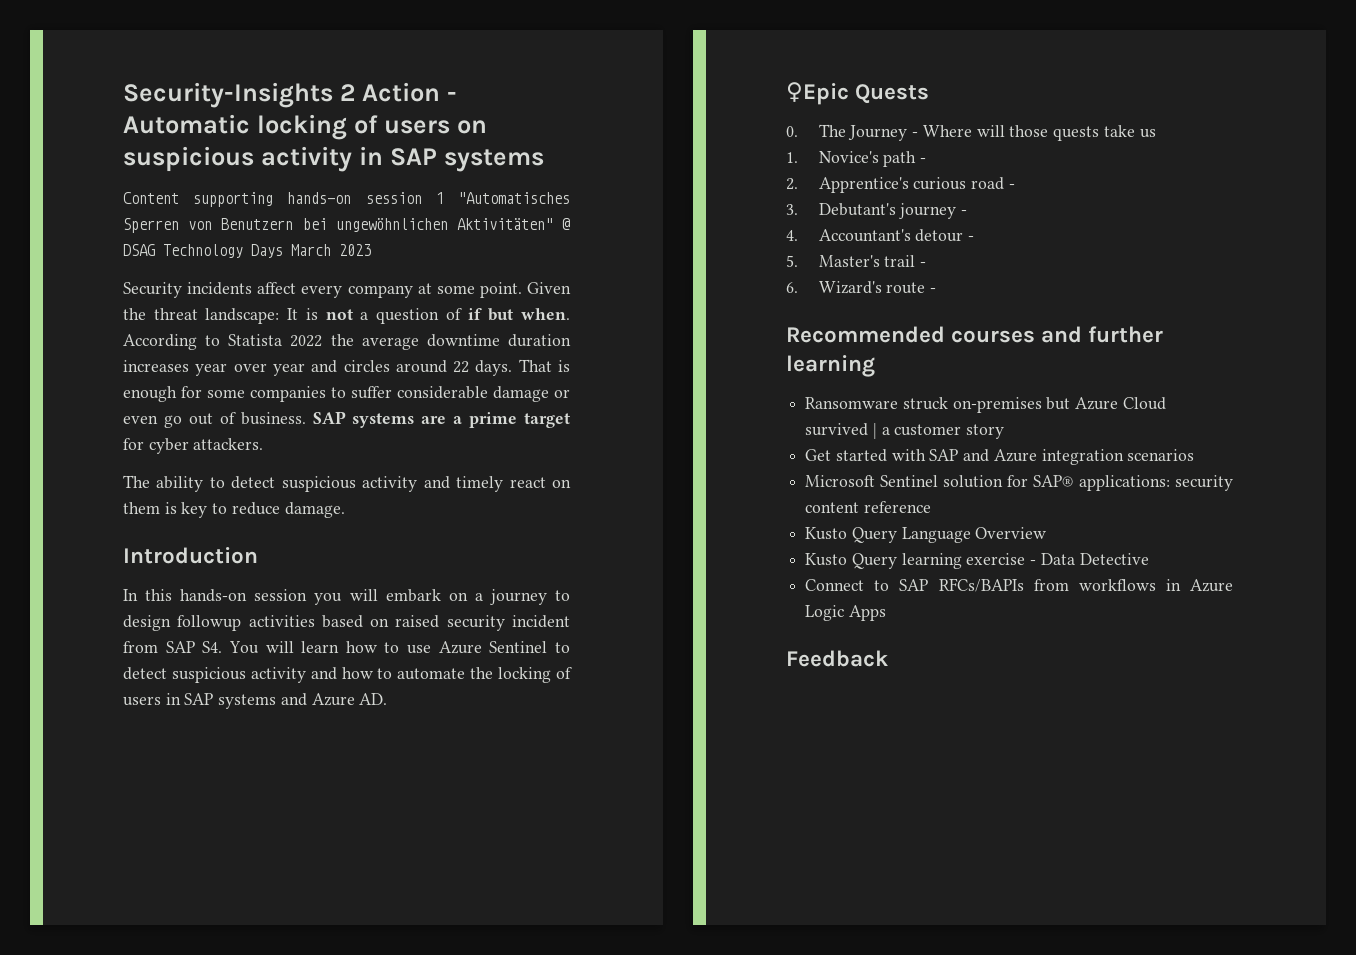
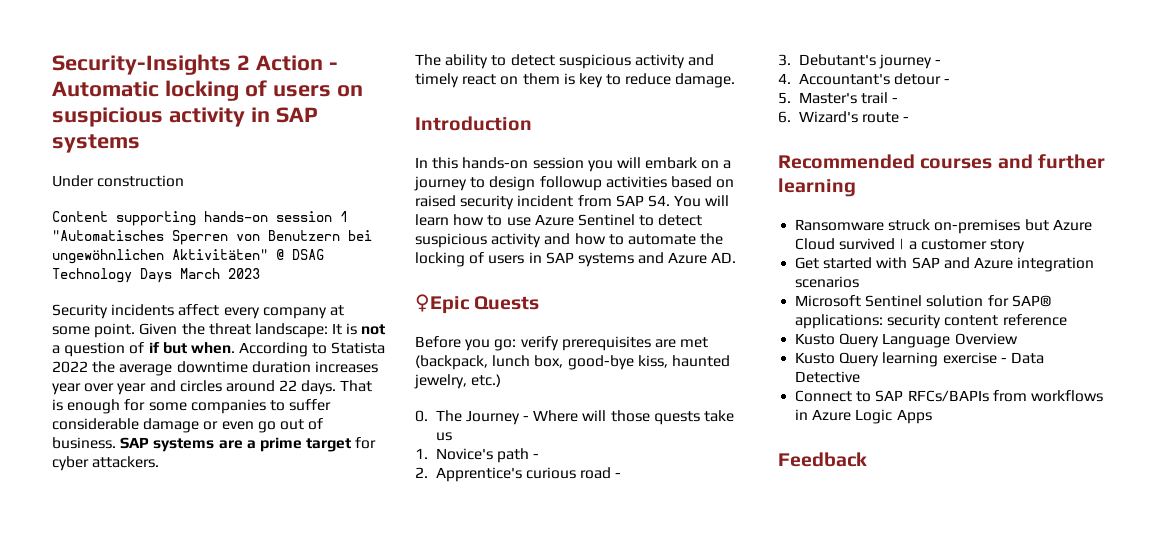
+ Under construction
+ Before you go: verify prerequisites are met (backpack, lunch box, good-bye kiss, haunted jewelry, etc.)

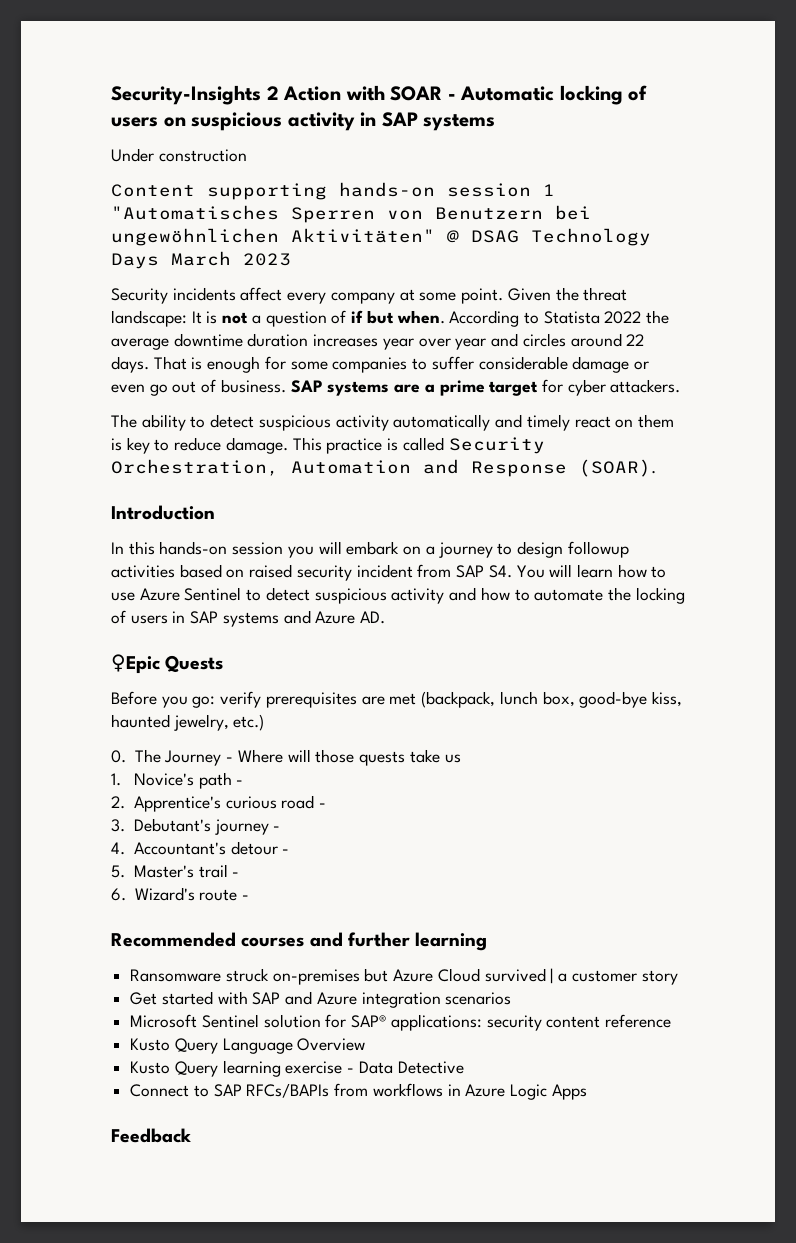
- Security-Insights 2 Action - Automatic locking of users on suspicious activity in SAP systems
+ Security-Insights 2 Action with SOAR - Automatic locking of users on suspicious activity in SAP systems
- The ability to detect suspicious activity and timely react on them is key to reduce damage.
+ The ability to detect suspicious activity automatically and timely react on them is key to reduce damage. This practice is called Security Orchestration, Automation and Response (SOAR).

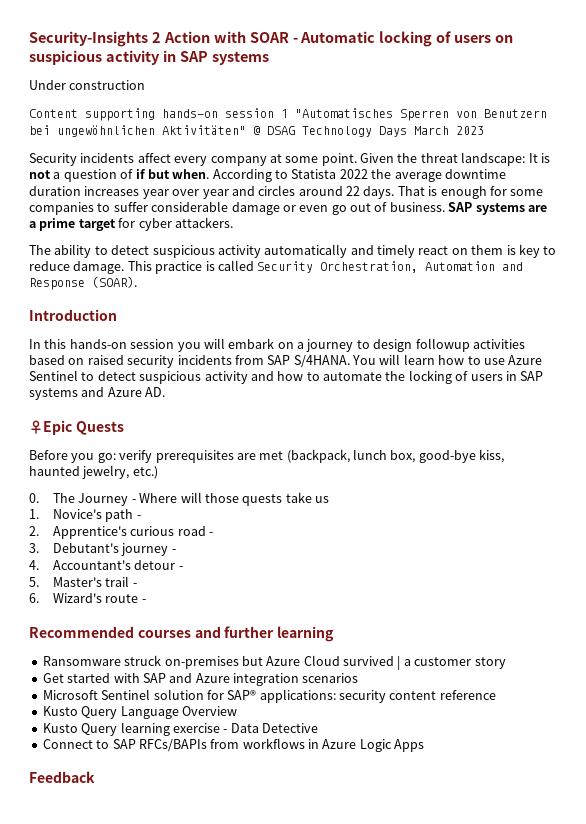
- In this hands-on session you will embark on a journey to design followup activities based on raised security incident from SAP S4. You will learn how to use Azure Sentinel to detect suspicious activity and how to automate the locking of users in SAP systems and Azure AD.
+ In this hands-on session you will embark on a journey to design followup activities based on raised security incidents from SAP S/4HANA. You will learn how to use Azure Sentinel to detect suspicious activity and how to automate the locking of users in SAP systems and Azure AD.

